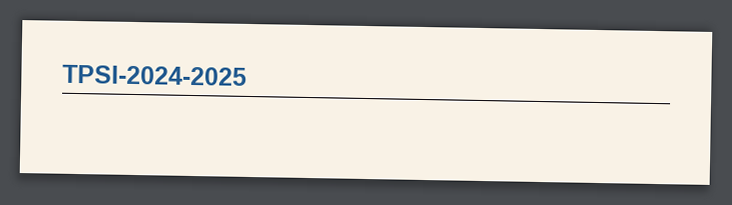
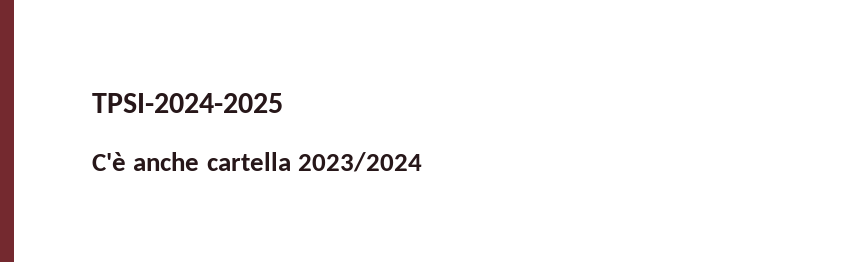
+ C'è anche cartella 2023/2024

